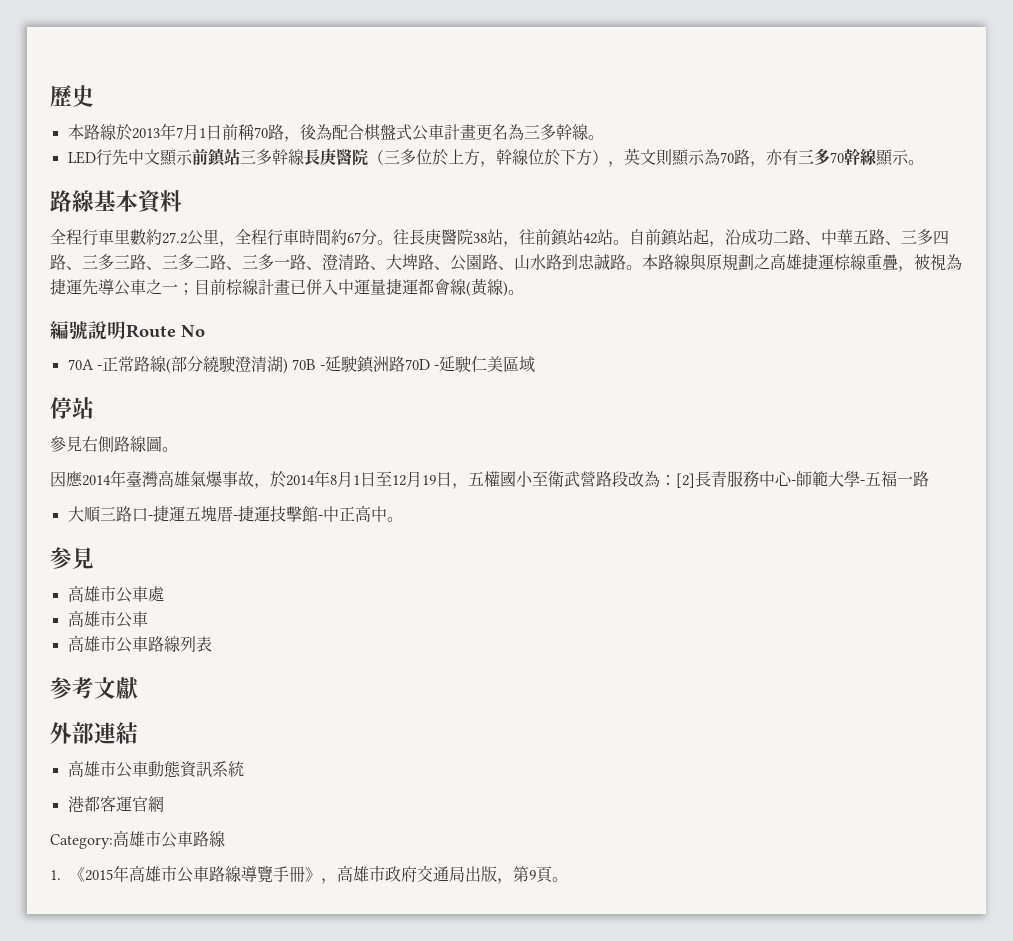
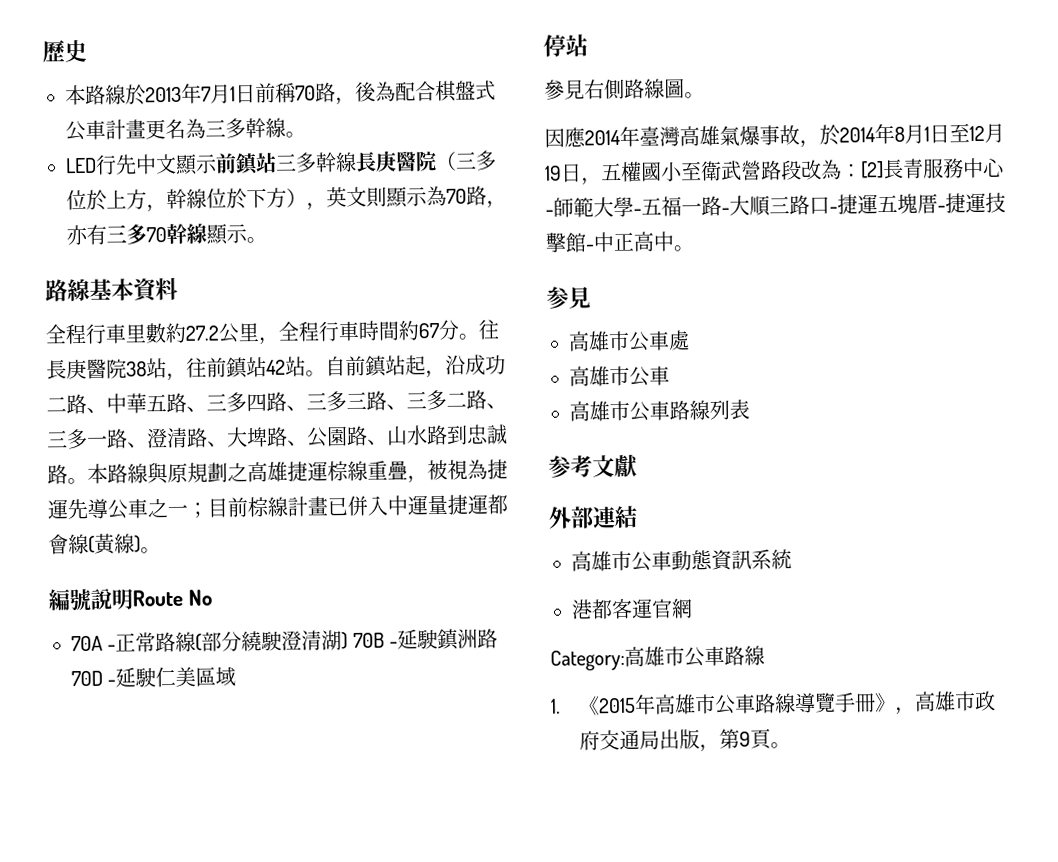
- 因應2014年臺灣高雄氣爆事故，於2014年8月1日至12月19日，五權國小至衛武營路段改為：[2]長青服務中心-師範大學-五福一路
- 大順三路口-捷運五塊厝-捷運技擊館-中正高中。
+ 因應2014年臺灣高雄氣爆事故，於2014年8月1日至12月19日，五權國小至衛武營路段改為：[2]長青服務中心-師範大學-五福一路-大順三路口-捷運五塊厝-捷運技擊館-中正高中。

